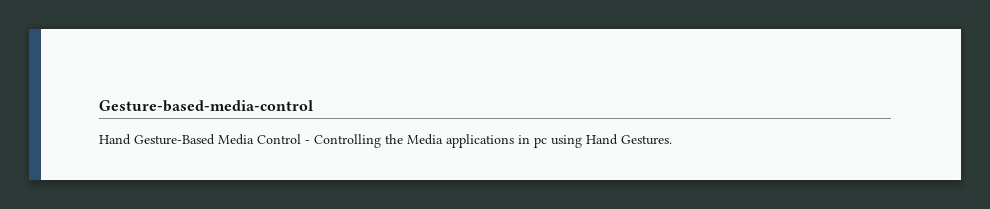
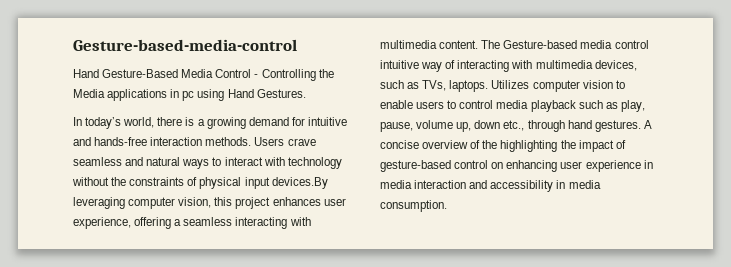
+ In today’s world, there is a growing demand for intuitive and hands-free interaction methods. Users crave seamless and natural ways to interact with technology without the constraints of physical input devices.By leveraging computer vision, this project enhances user experience, offering a seamless interacting with multimedia content. The Gesture-based media control intuitive way of interacting with multimedia devices, such as TVs, laptops. Utilizes computer vision to enable users to control media playback such as play, pause, volume up, down etc., through hand gestures. A concise overview of the highlighting the impact of gesture-based control on enhancing user experience in media interaction and accessibility in media consumption.

